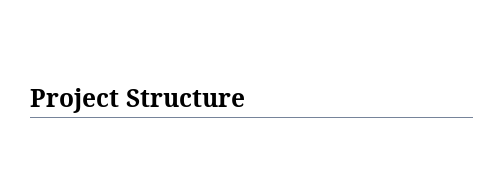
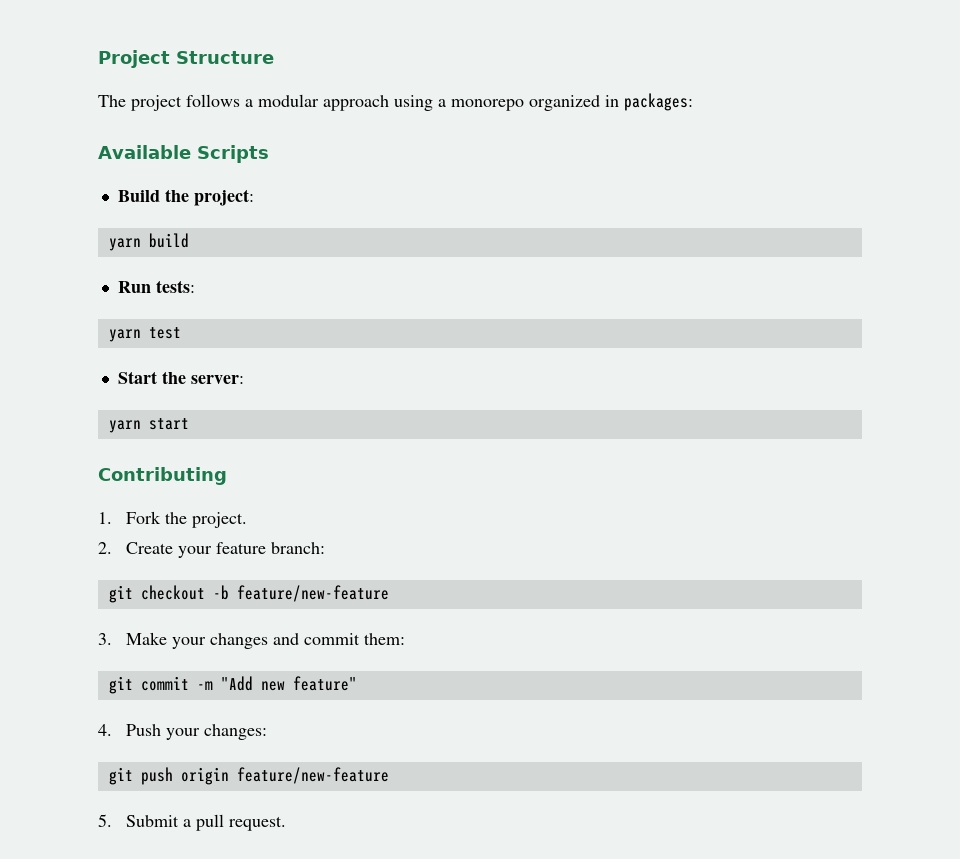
+ The project follows a modular approach using a monorepo organized in packages:
+ Available Scripts
+ Build the project:
+ yarn build
+ Run tests:
+ yarn test
+ Start the server:
+ yarn start
+ Contributing
+ 1. Fork the project.
+ 2. Create your feature branch:
+ git checkout -b feature/new-feature
+ 3. Make your changes and commit them:
+ git commit -m "Add new feature"
+ 4. Push your changes:
+ git push origin feature/new-feature
+ 5. Submit a pull request.

